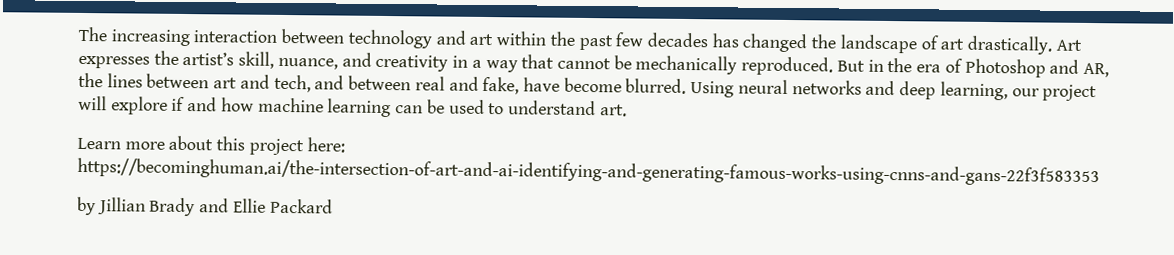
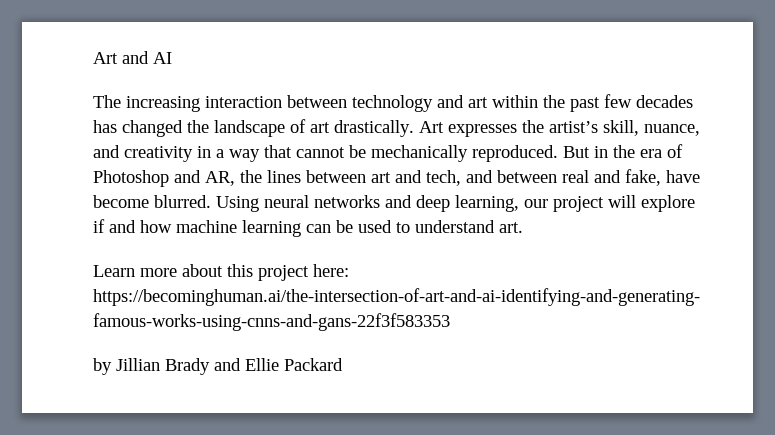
+ Art and AI

